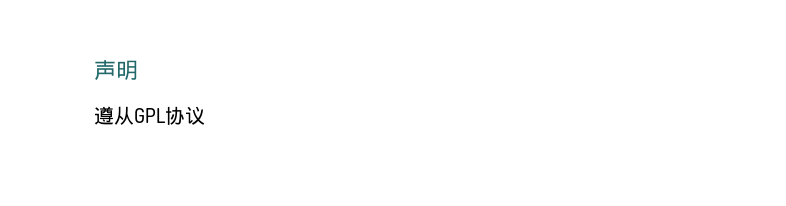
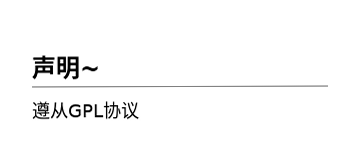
- 声明
+ 声明~

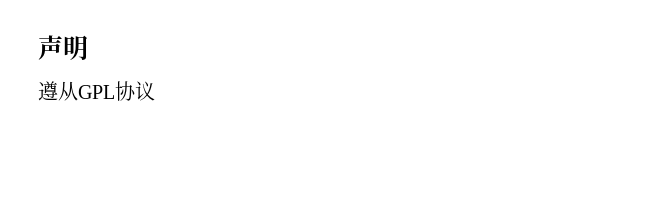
- 声明~
+ 声明

